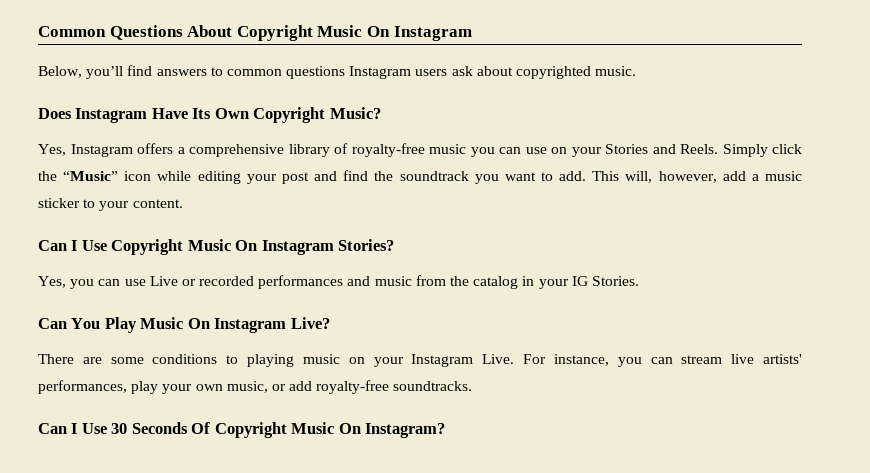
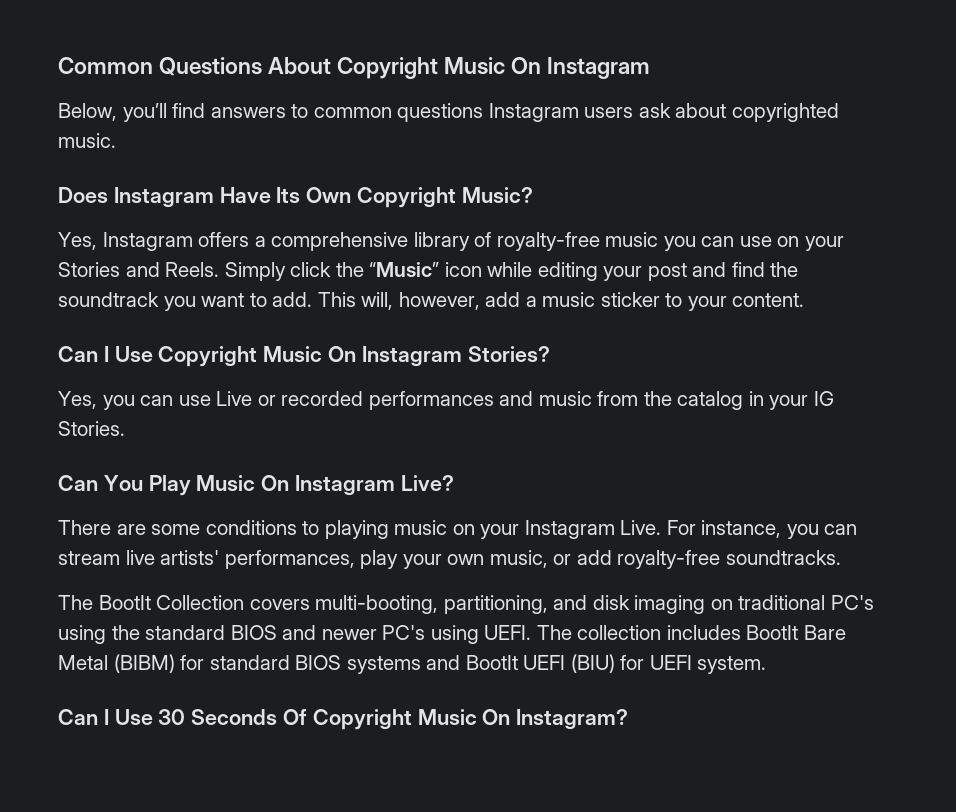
+ The BootIt Collection covers multi-booting, partitioning, and disk imaging on traditional PC's using the standard BIOS and newer PC's using UEFI. The collection includes BootIt Bare Metal (BIBM) for standard BIOS systems and BootIt UEFI (BIU) for UEFI system.

